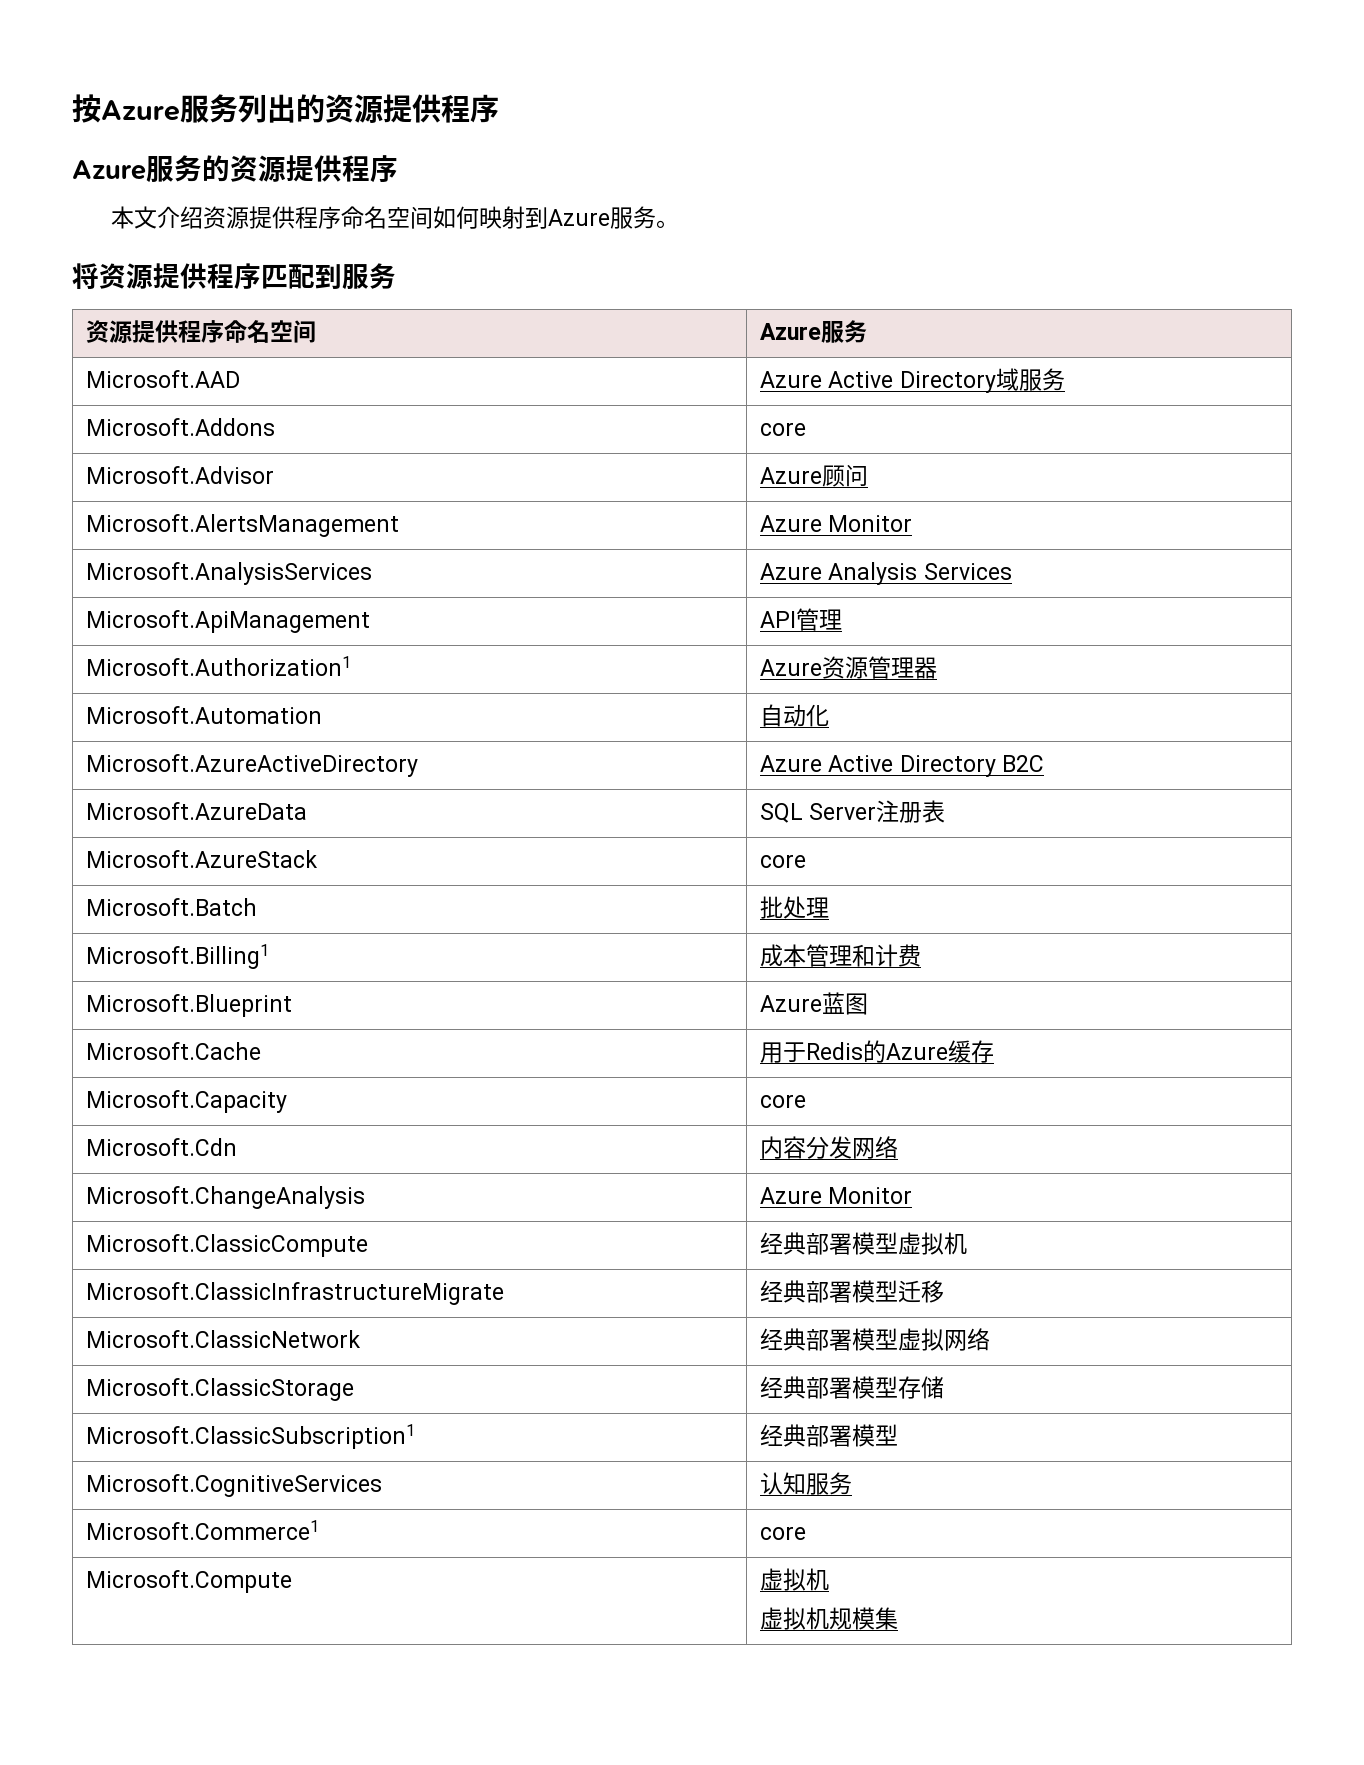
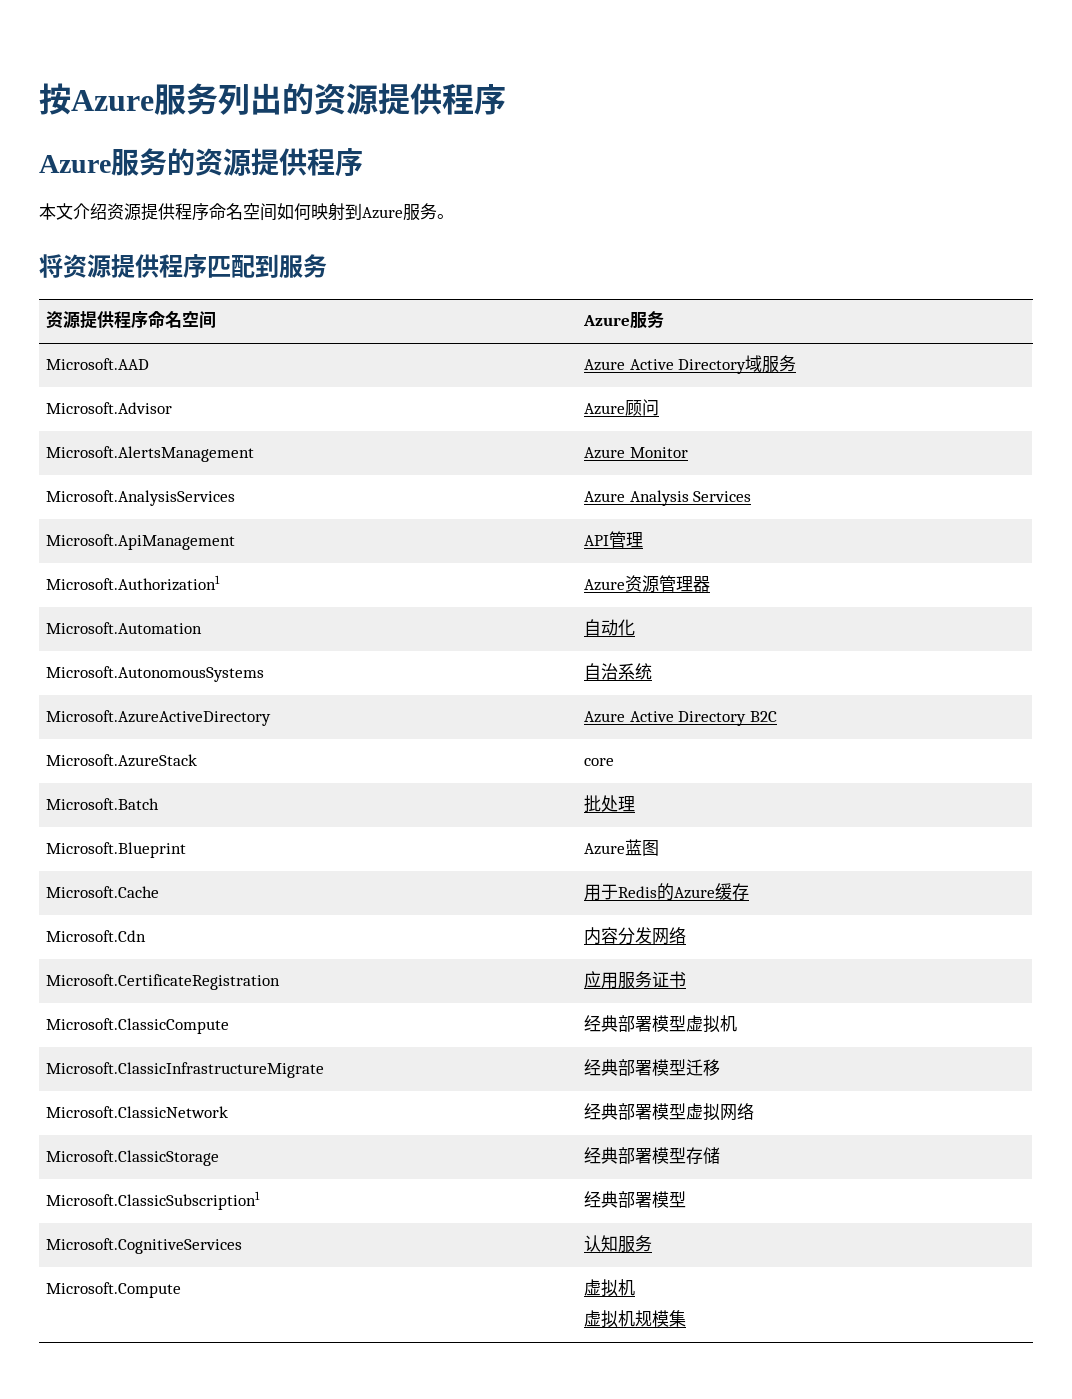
- Microsoft.Addons | core
+ Microsoft.AutonomousSystems | 自治系统
- Microsoft.AzureData | SQL Server注册表
- Microsoft.Billing1 | 成本管理和计费
- Microsoft.Capacity | core
- Microsoft.ChangeAnalysis | Azure Monitor
+ Microsoft.CertificateRegistration | 应用服务证书
- Microsoft.Commerce1 | core

